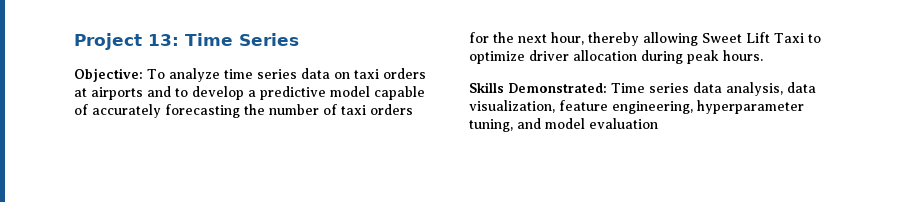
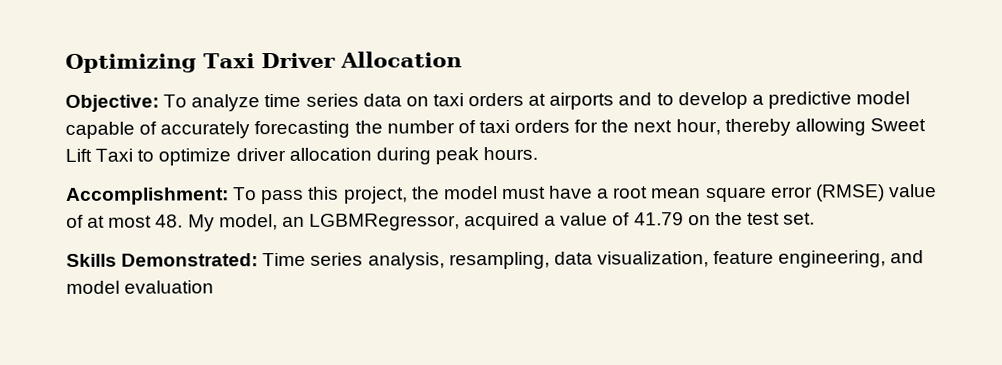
- Project 13: Time Series
+ Optimizing Taxi Driver Allocation
+ Accomplishment: To pass this project, the model must have a root mean square error (RMSE) value of at most 48. My model, an LGBMRegressor, acquired a value of 41.79 on the test set.
- Skills Demonstrated: Time series data analysis, data visualization, feature engineering, hyperparameter tuning, and model evaluation
+ Skills Demonstrated: Time series analysis, resampling, data visualization, feature engineering, and model evaluation

